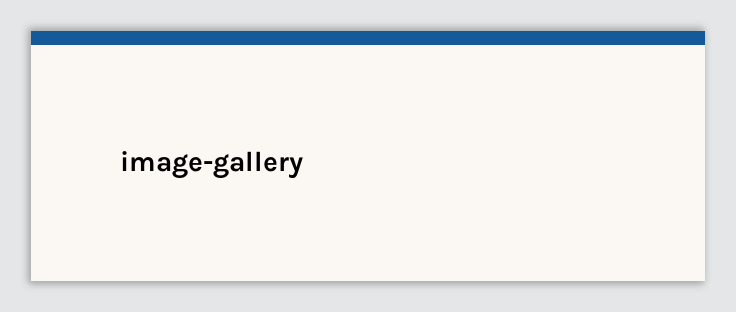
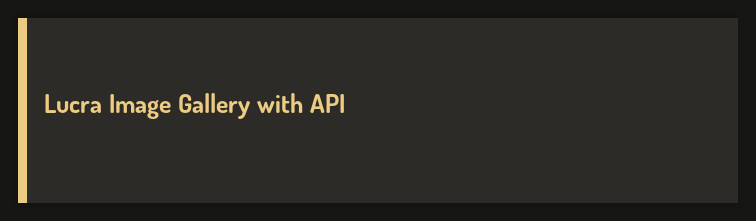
- image-gallery
+ Lucra Image Gallery with API

